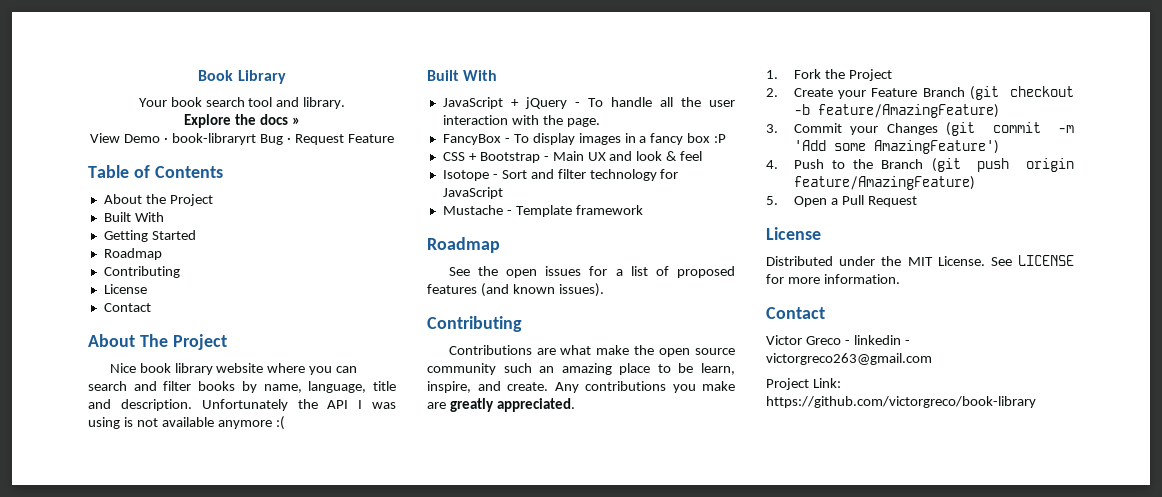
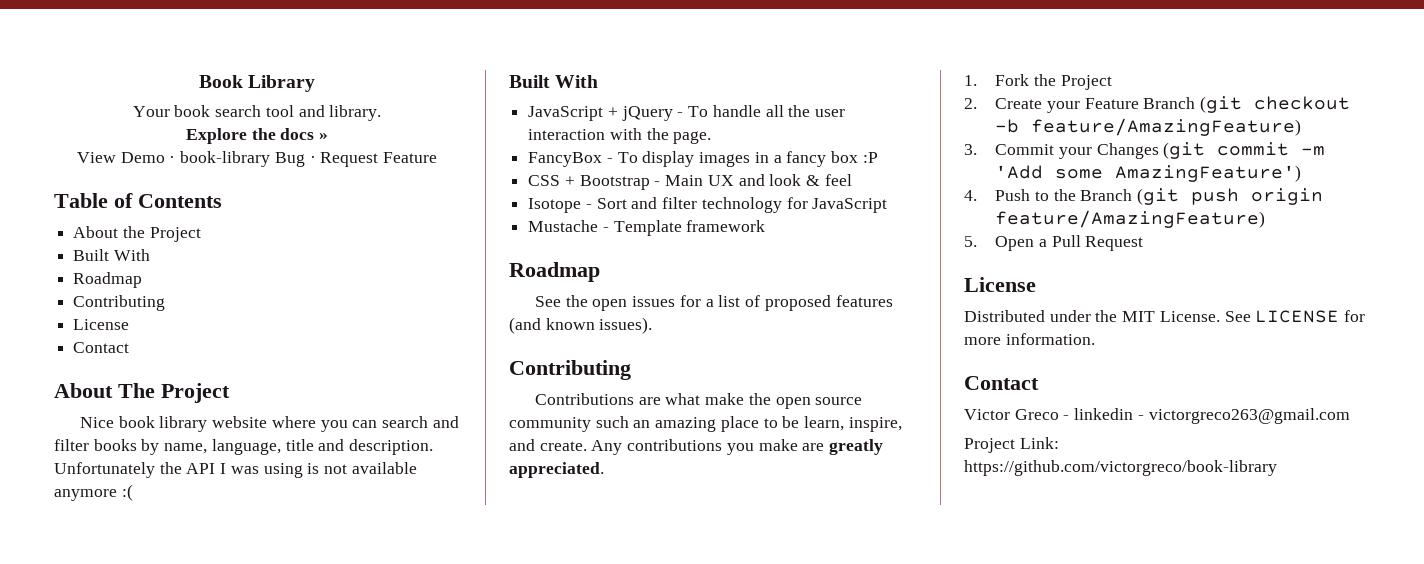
- View Demo · book-libraryrt Bug · Request Feature
+ View Demo · book-library Bug · Request Feature
- Getting Started

